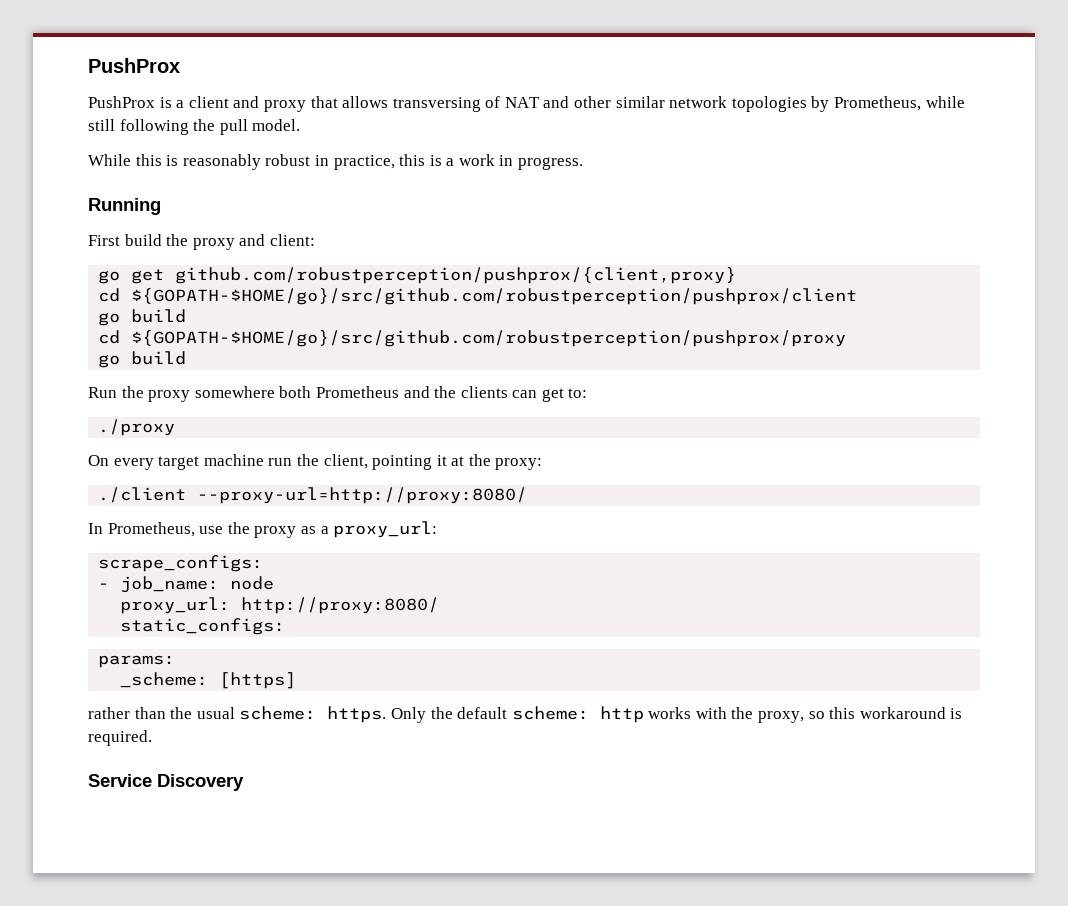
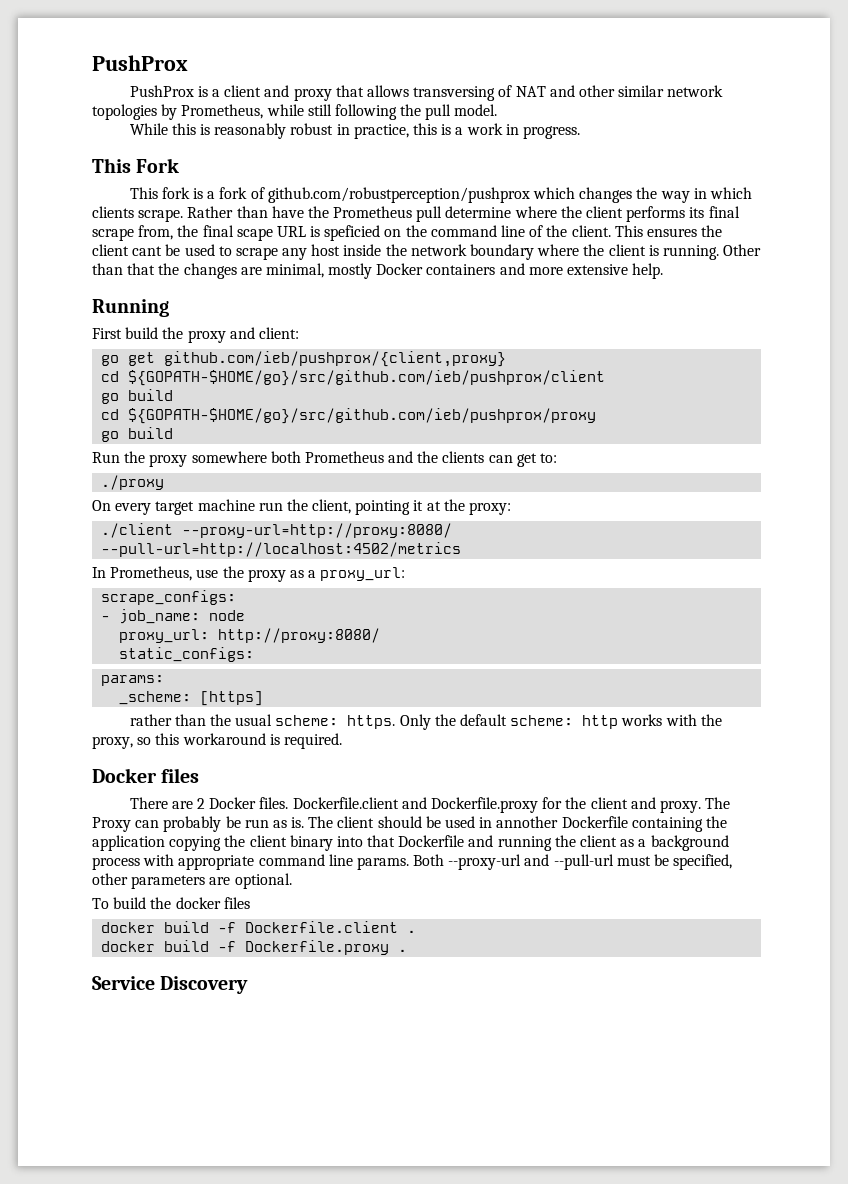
+ This Fork
+ This fork is a fork of github.com/robustperception/pushprox which changes the way in which clients scrape. Rather than have the Prometheus pull determine where the client performs its final scrape from, the final scape URL is speficied on the command line of the client. This ensures the client cant be used to scrape any host inside the network boundary where the client is running. Other than that the changes are minimal, mostly Docker containers and more extensive help.
- go get github.com/robustperception/pushprox/{client,proxy}
- cd ${GOPATH-$HOME/go}/src/github.com/robustperception/pushprox/client
+ go get github.com/ieb/pushprox/{client,proxy}
+ cd ${GOPATH-$HOME/go}/src/github.com/ieb/pushprox/client
- cd ${GOPATH-$HOME/go}/src/github.com/robustperception/pushprox/proxy
+ cd ${GOPATH-$HOME/go}/src/github.com/ieb/pushprox/proxy
- ./client --proxy-url=http://proxy:8080/
+ ./client --proxy-url=http://proxy:8080/ --pull-url=http://localhost:4502/metrics
+ Docker files
+ There are 2 Docker files. Dockerfile.client and Dockerfile.proxy for the client and proxy. The Proxy can probably be run as is. The client should be used in annother Dockerfile containing the application copying the client binary into that Dockerfile and running the client as a background process with appropriate command line params. Both --proxy-url and --pull-url must be specified, other parameters are optional.
+ To build the docker files
+ docker build -f Dockerfile.client .
+ docker build -f Dockerfile.proxy .

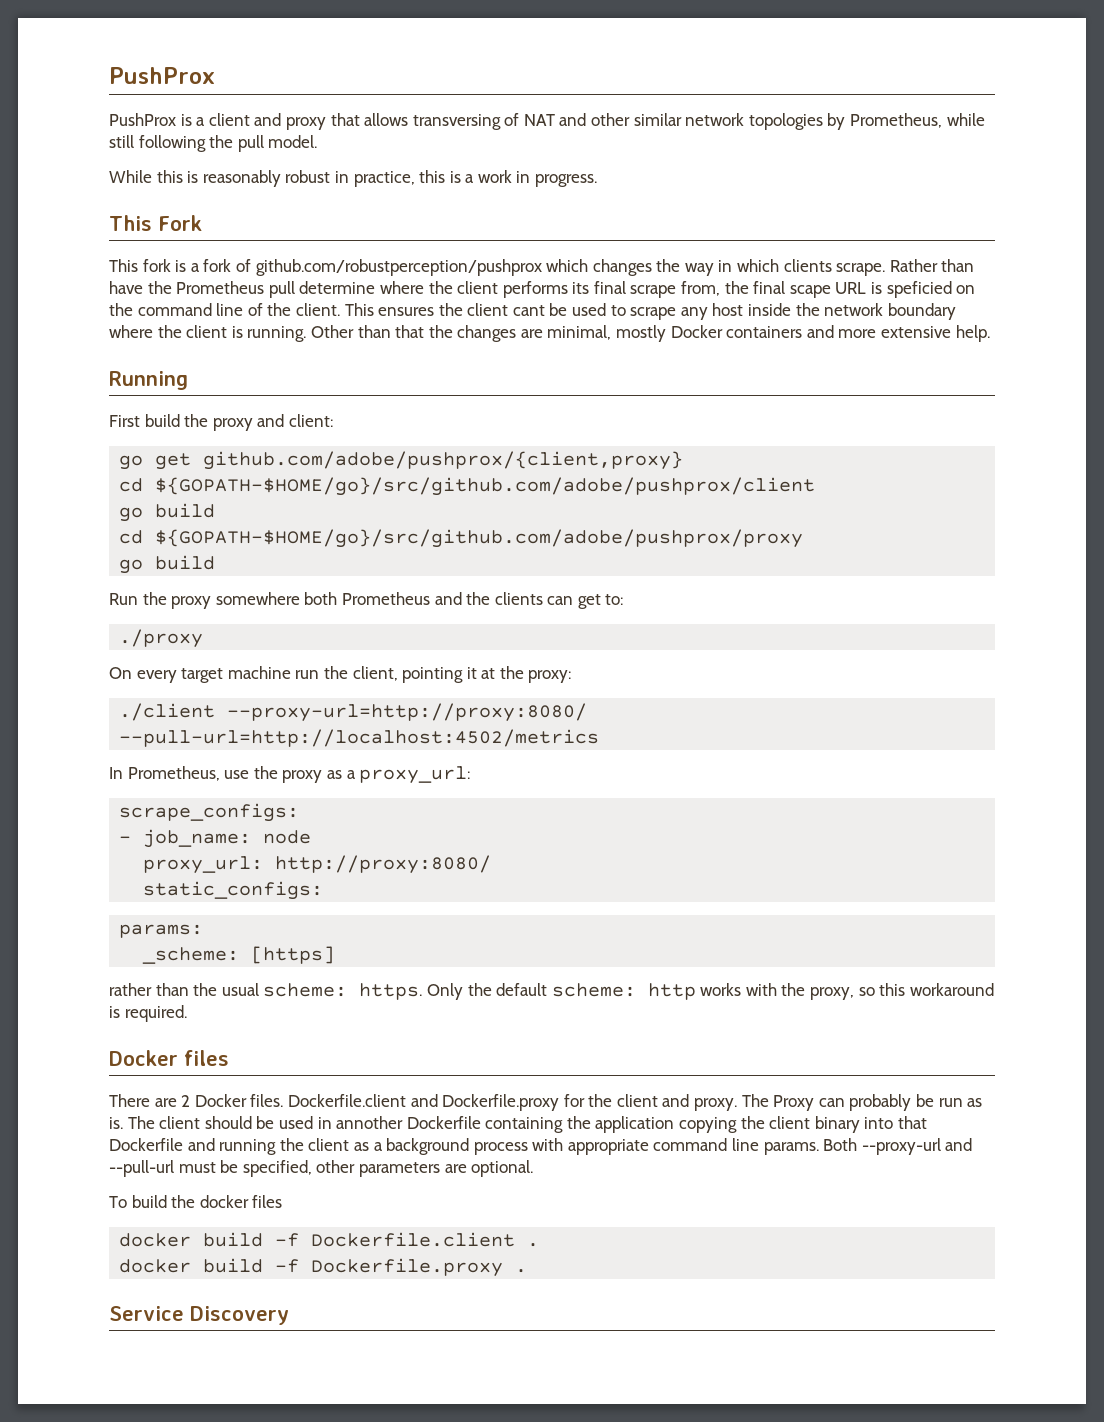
- go get github.com/ieb/pushprox/{client,proxy}
- cd ${GOPATH-$HOME/go}/src/github.com/ieb/pushprox/client
+ go get github.com/adobe/pushprox/{client,proxy}
+ cd ${GOPATH-$HOME/go}/src/github.com/adobe/pushprox/client
- cd ${GOPATH-$HOME/go}/src/github.com/ieb/pushprox/proxy
+ cd ${GOPATH-$HOME/go}/src/github.com/adobe/pushprox/proxy

